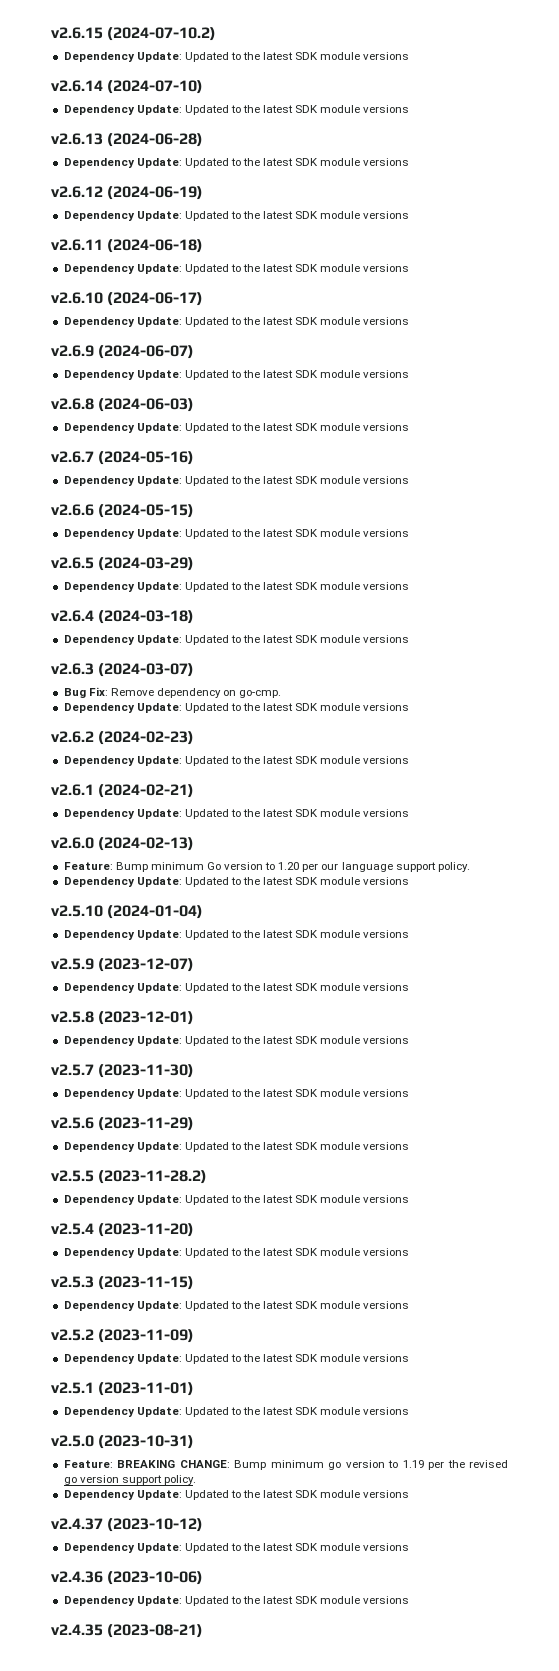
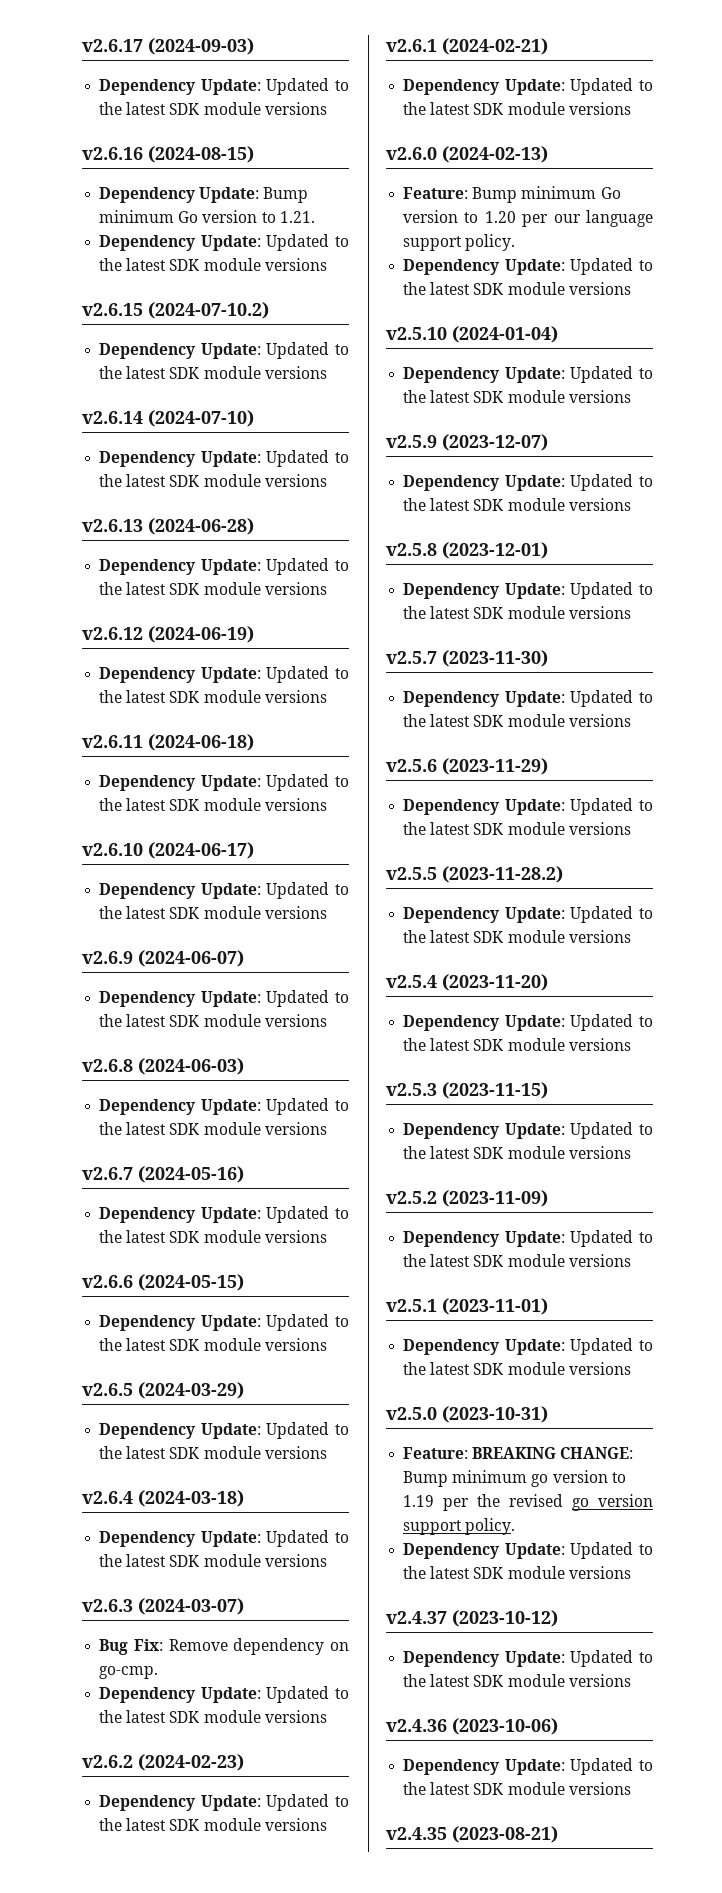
+ v2.6.17 (2024-09-03)
+ Dependency Update: Updated to the latest SDK module versions
+ v2.6.16 (2024-08-15)
+ Dependency Update: Bump minimum Go version to 1.21.
+ Dependency Update: Updated to the latest SDK module versions

